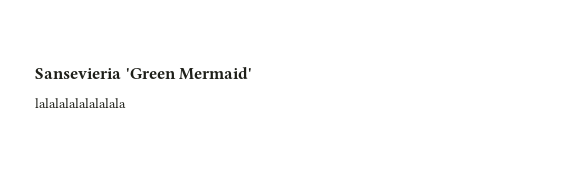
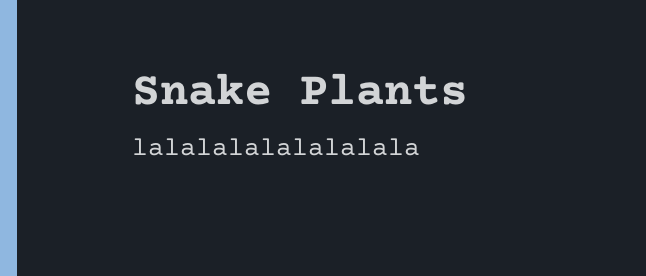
- Sansevieria 'Green Mermaid'
+ Snake Plants

